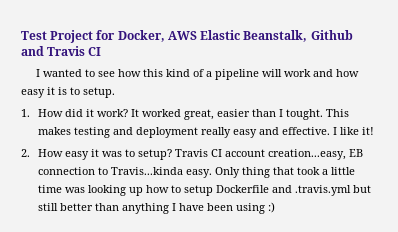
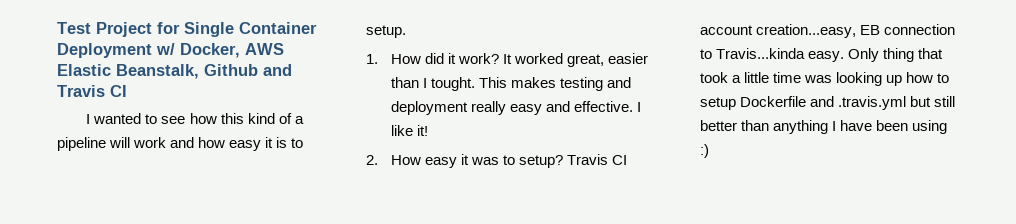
- Test Project for Docker, AWS Elastic Beanstalk, Github and Travis CI
+ Test Project for Single Container Deployment w/ Docker, AWS Elastic Beanstalk, Github and Travis CI

